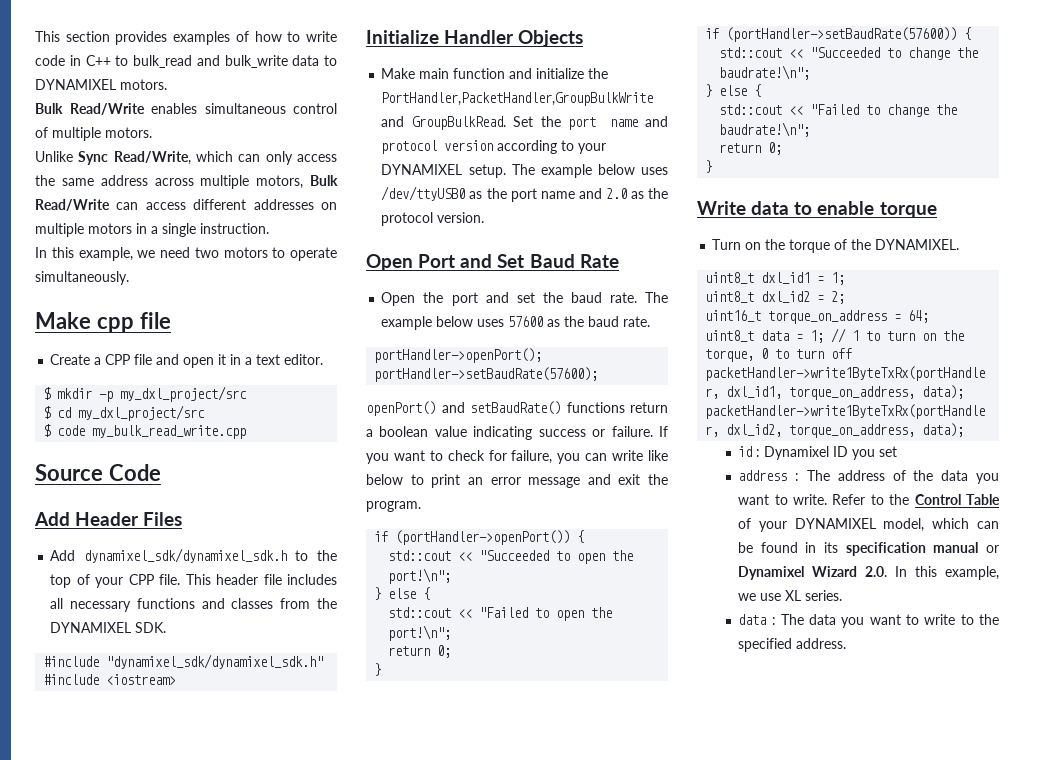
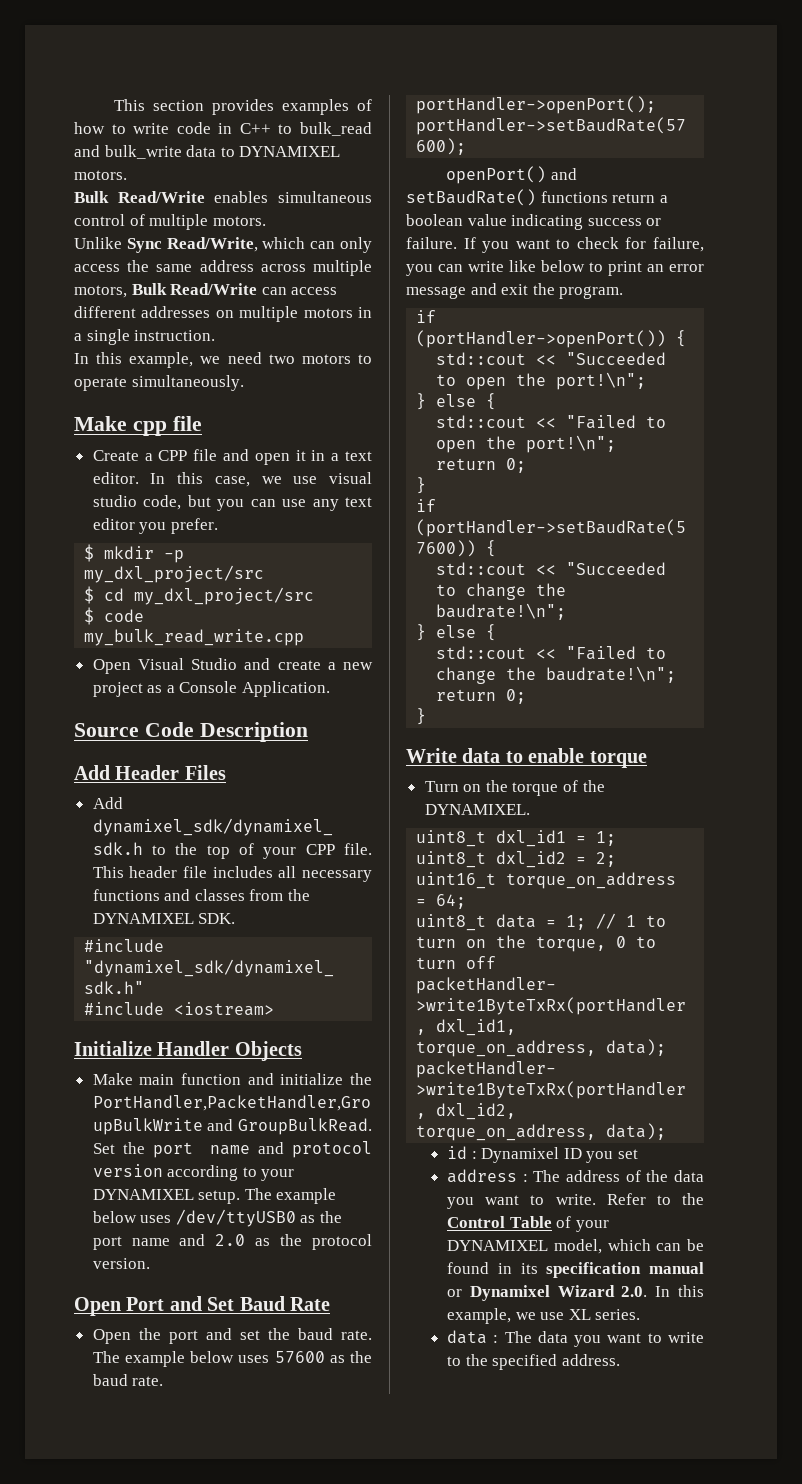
+ In this case, we use visual studio code, but you can use any text editor you prefer.
+ Open Visual Studio and create a new project as a Console Application.
- Source Code
+ Source Code Description

